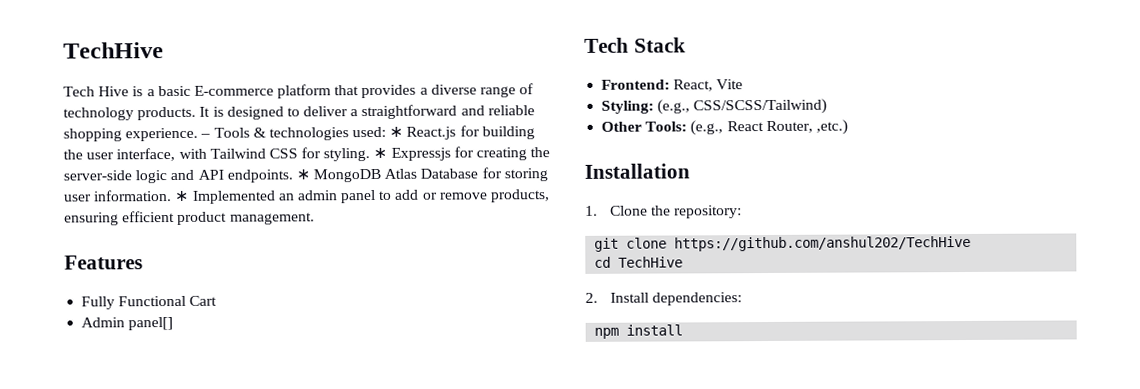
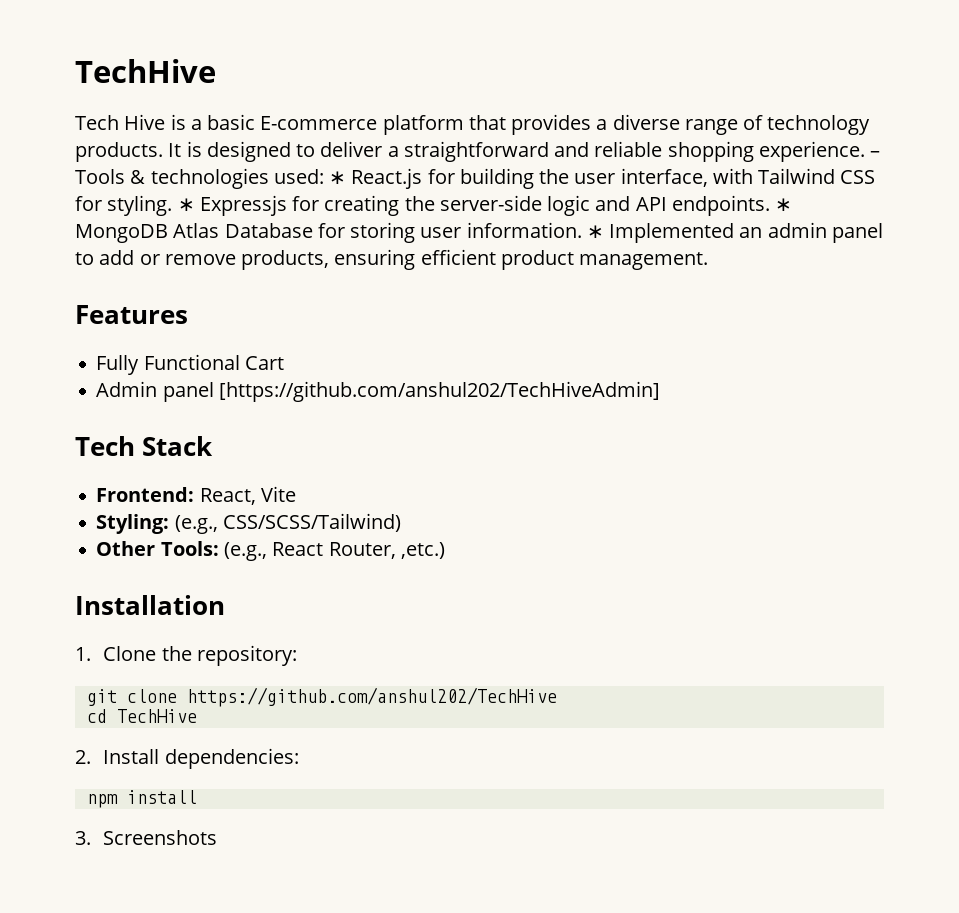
- Admin panel[]
+ Admin panel [https://github.com/anshul202/TechHiveAdmin]
+ 3. Screenshots

